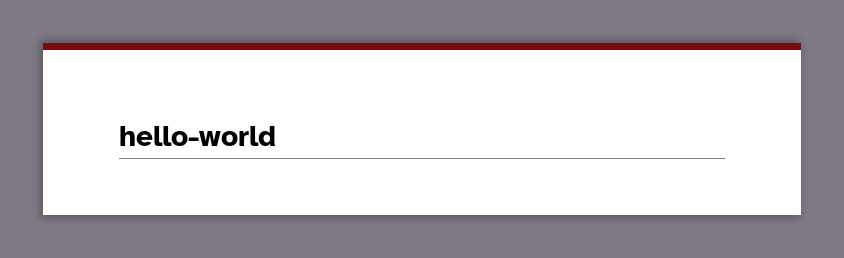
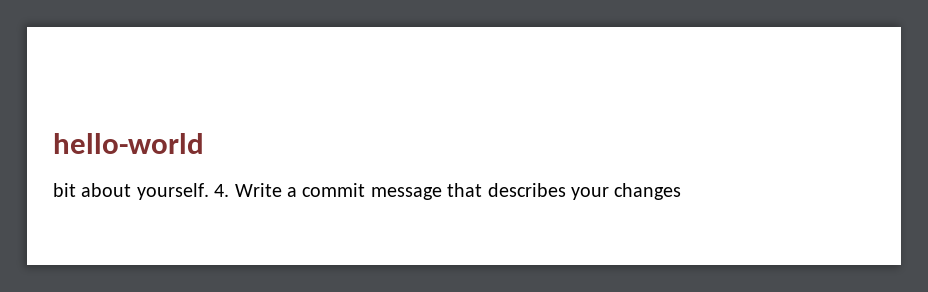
+ bit about yourself. 4. Write a commit message that describes your changes

